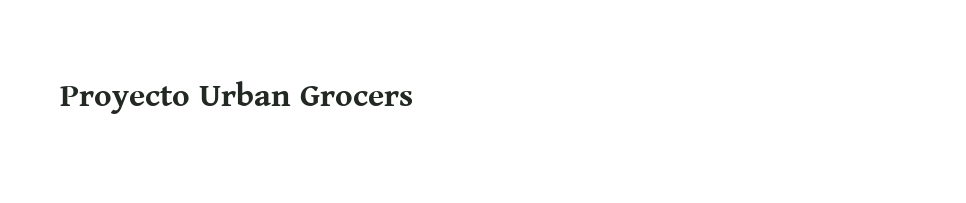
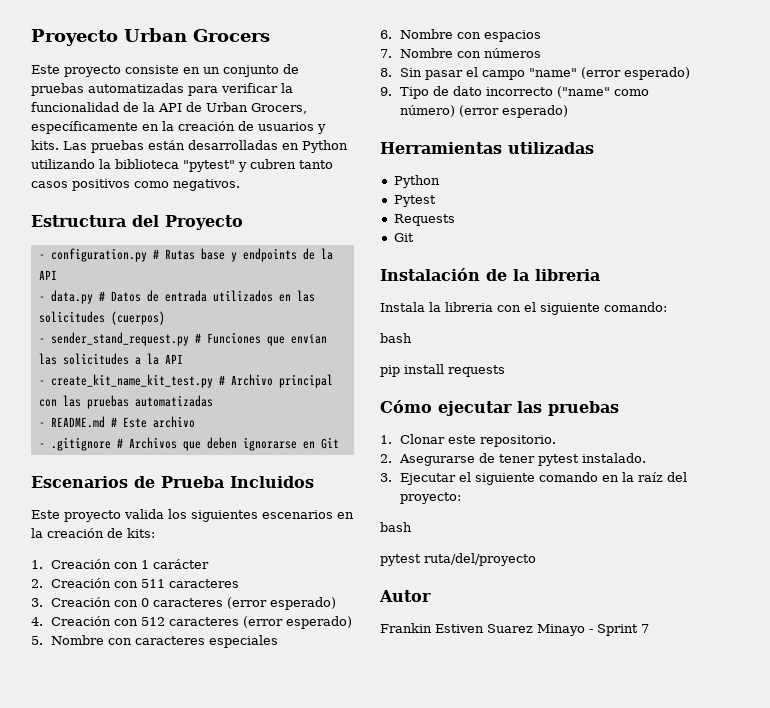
+ Este proyecto consiste en un conjunto de pruebas automatizadas para verificar la funcionalidad de la API de Urban Grocers, específicamente en la creación de usuarios y kits. Las pruebas están desarrolladas en Python utilizando la biblioteca "pytest" y cubren tanto casos positivos como negativos.
+ Estructura del Proyecto
+ - configuration.py # Rutas base y endpoints de la API
+ - data.py # Datos de entrada utilizados en las solicitudes (cuerpos)
+ - sender_stand_request.py # Funciones que envían las solicitudes a la API
+ - create_kit_name_kit_test.py # Archivo principal con las pruebas automatizadas
+ - README.md # Este archivo
+ - .gitignore # Archivos que deben ignorarse en Git
+ Escenarios de Prueba Incluidos
+ Este proyecto valida los siguientes escenarios en la creación de kits:
+ 1. Creación con 1 carácter
+ 2. Creación con 511 caracteres
+ 3. Creación con 0 caracteres (error esperado)
+ 4. Creación con 512 caracteres (error esperado)
+ 5. Nombre con caracteres especiales
+ 6. Nombre con espacios
+ 7. Nombre con números
+ 8. Sin pasar el campo "name" (error esperado)
+ 9. Tipo de dato incorrecto ("name" como número) (error esperado)
+ Herramientas utilizadas
+ Python
+ Pytest
+ Requests
+ Git
+ Instalación de la libreria
+ Instala la libreria con el siguiente comando:
+ bash
+ pip install requests
+ Cómo ejecutar las pruebas
+ 1. Clonar este repositorio.
+ 2. Asegurarse de tener pytest instalado.
+ 3. Ejecutar el siguiente comando en la raíz del proyecto:
+ bash
+ pytest ruta/del/proyecto
+ Autor
+ Frankin Estiven Suarez Minayo - Sprint 7

